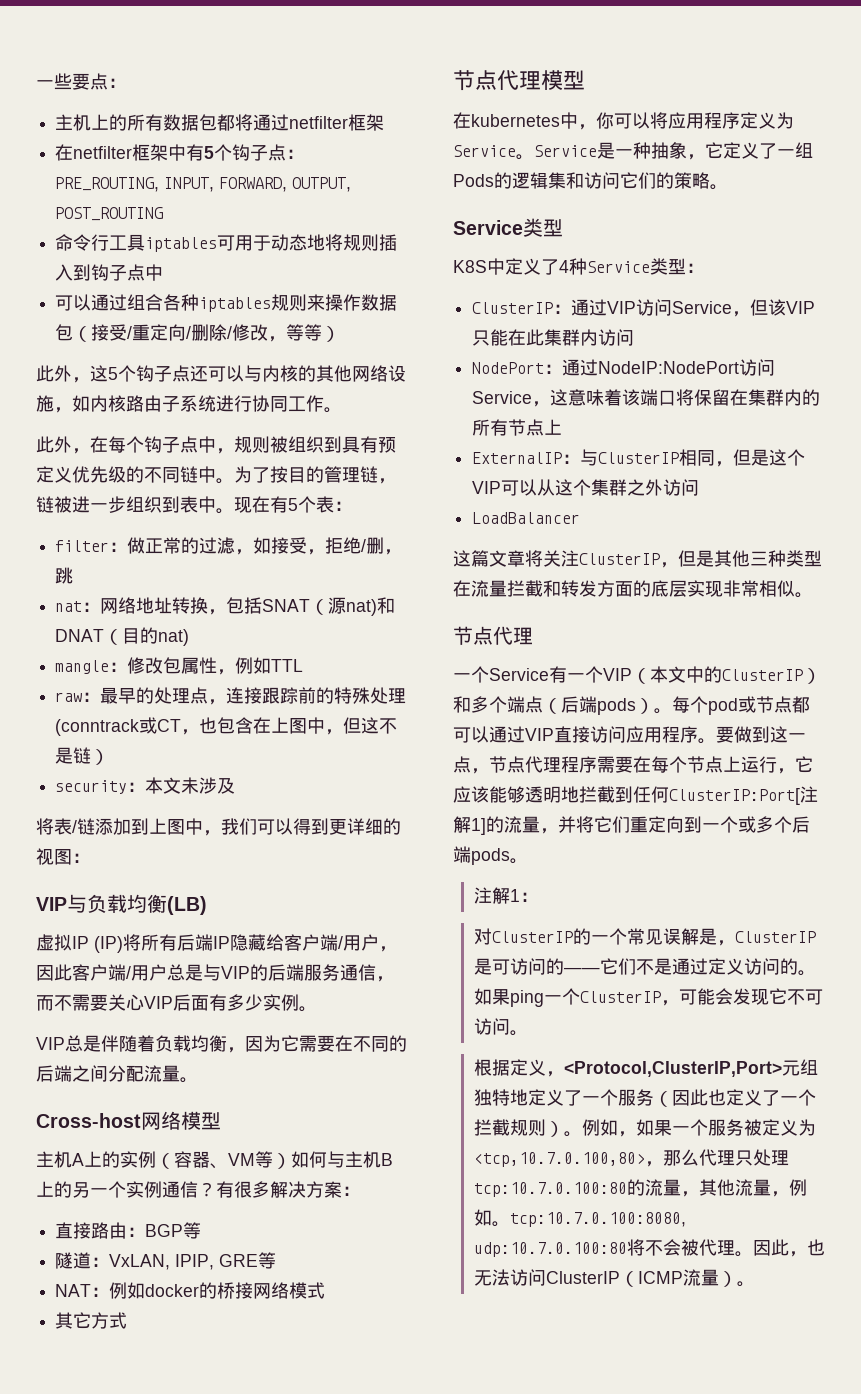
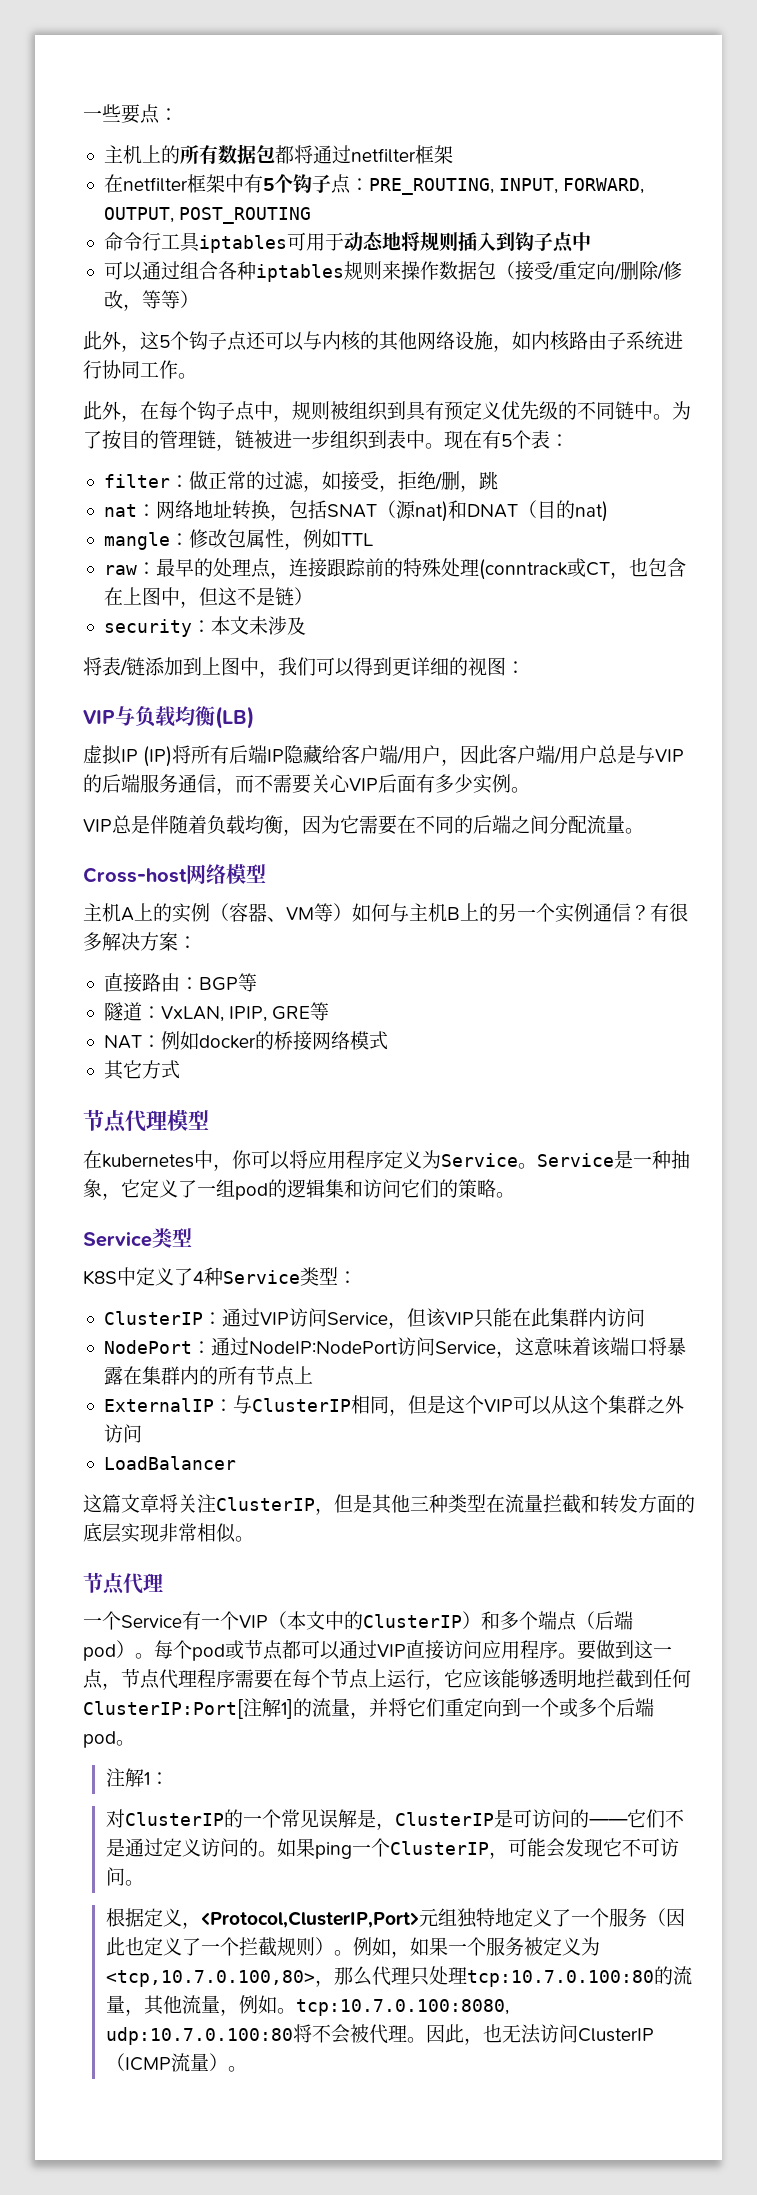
- Service是一种抽象，它定义了一组Pods的逻辑集和访问它们的策略。
+ Service是一种抽象，它定义了一组pod的逻辑集和访问它们的策略。
- NodePort：通过NodeIP:NodePort访问Service，这意味着该端口将保留在集群内的所有节点上
+ NodePort：通过NodeIP:NodePort访问Service，这意味着该端口将暴露在集群内的所有节点上
- 一个Service有一个VIP（本文中的ClusterIP）和多个端点（后端pods）。
+ 一个Service有一个VIP（本文中的ClusterIP）和多个端点（后端pod）。
- 要做到这一点，节点代理程序需要在每个节点上运行，它应该能够透明地拦截到任何ClusterIP:Port[注解1]的流量，并将它们重定向到一个或多个后端pods。
+ 要做到这一点，节点代理程序需要在每个节点上运行，它应该能够透明地拦截到任何ClusterIP:Port[注解1]的流量，并将它们重定向到一个或多个后端pod。

